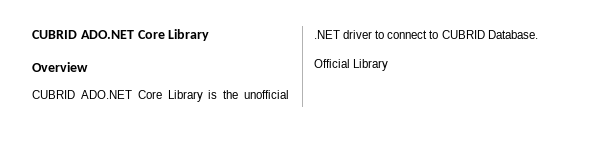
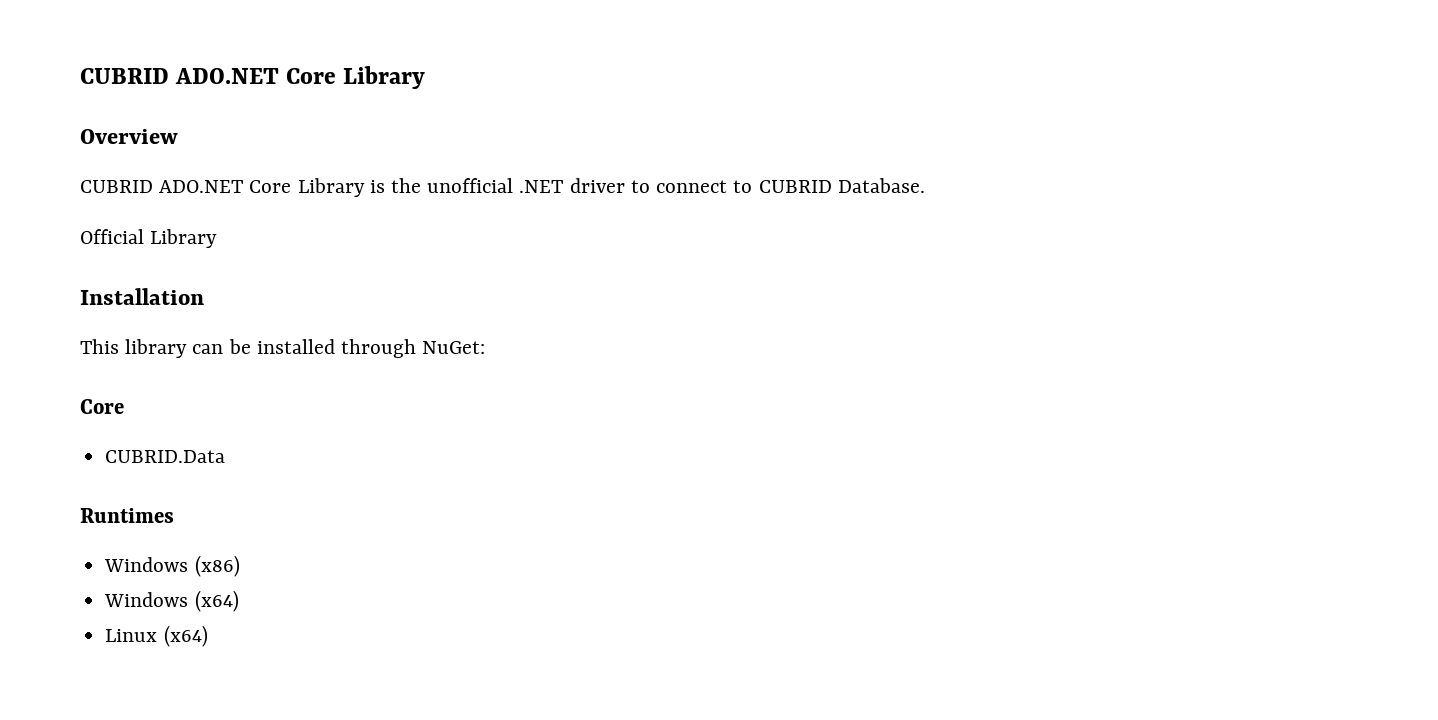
+ Installation
+ This library can be installed through NuGet:
+ Core
+ CUBRID.Data
+ Runtimes
+ Windows (x86)
+ Windows (x64)
+ Linux (x64)

